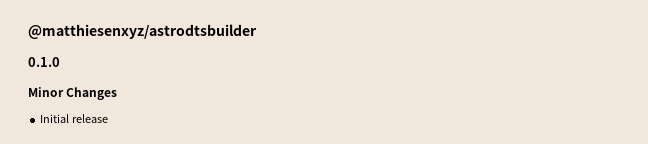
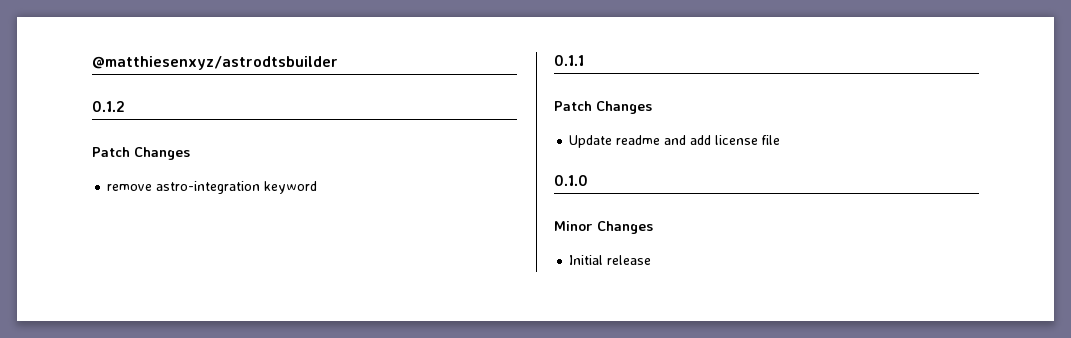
+ 0.1.2
+ Patch Changes
+ remove astro-integration keyword
+ 0.1.1
+ Patch Changes
+ Update readme and add license file

